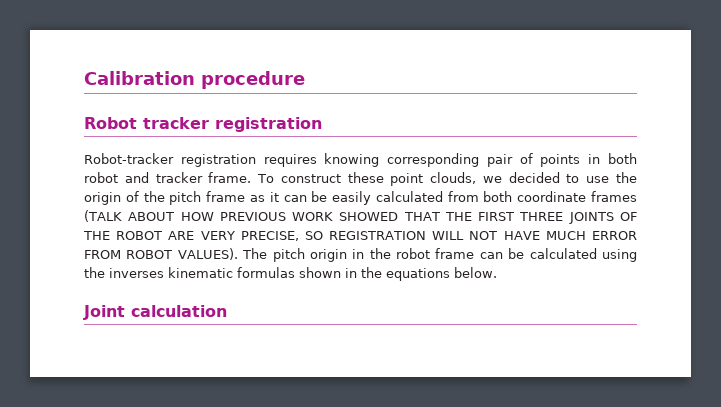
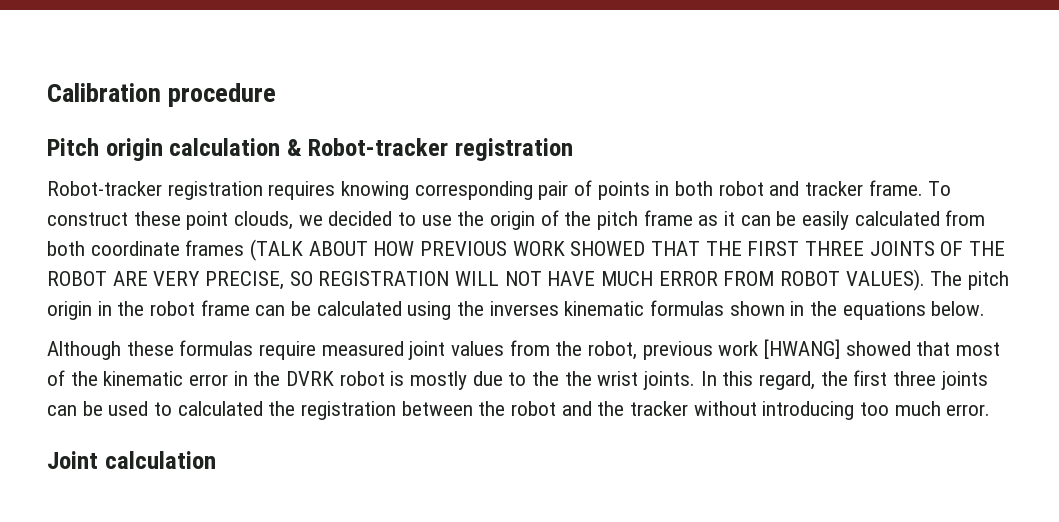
- Robot tracker registration
+ Pitch origin calculation & Robot-tracker registration
+ Although these formulas require measured joint values from the robot, previous work [HWANG] showed that most of the kinematic error in the DVRK robot is mostly due to the the wrist joints. In this regard, the first three joints can be used to calculated the registration between the robot and the tracker without introducing too much error.

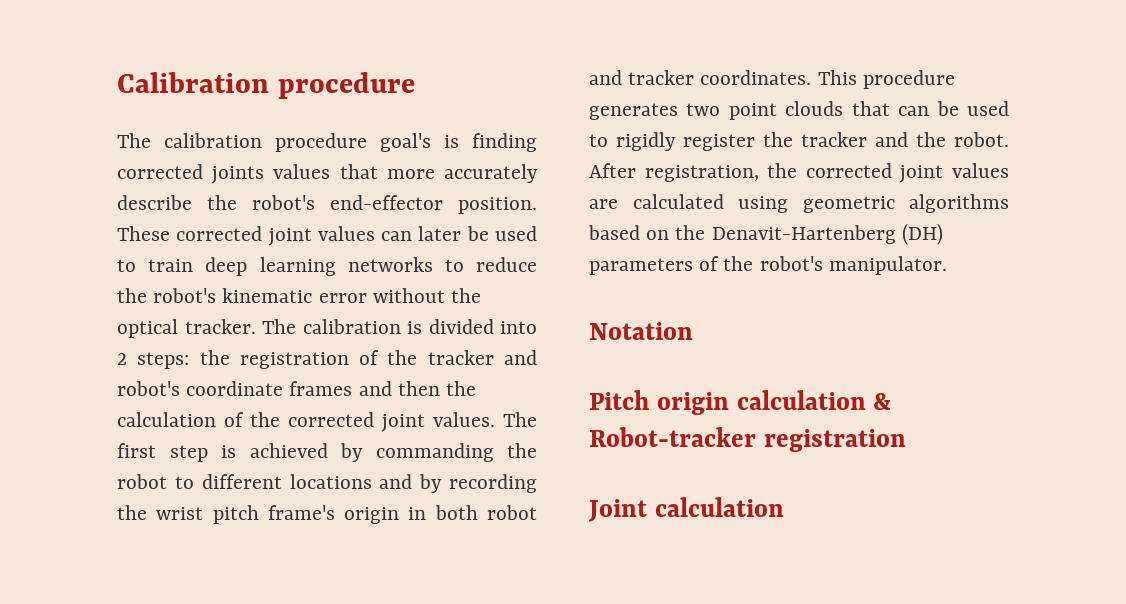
+ The calibration procedure goal's is finding corrected joints values that more accurately describe the robot's end-effector position. These corrected joint values can later be used to train deep learning networks to reduce the robot's kinematic error without the optical tracker. The calibration is divided into 2 steps: the registration of the tracker and robot's coordinate frames and then the calculation of the corrected joint values. The first step is achieved by commanding the robot to different locations and by recording the wrist pitch frame's origin in both robot and tracker coordinates. This procedure generates two point clouds that can be used to rigidly register the tracker and the robot. After registration, the corrected joint values are calculated using geometric algorithms based on the Denavit-Hartenberg (DH) parameters of the robot's manipulator.
+ Notation
- Robot-tracker registration requires knowing corresponding pair of points in both robot and tracker frame. To construct these point clouds, we decided to use the origin of the pitch frame as it can be easily calculated from both coordinate frames (TALK ABOUT HOW PREVIOUS WORK SHOWED THAT THE FIRST THREE JOINTS OF THE ROBOT ARE VERY PRECISE, SO REGISTRATION WILL NOT HAVE MUCH ERROR FROM ROBOT VALUES). The pitch origin in the robot frame can be calculated using the inverses kinematic formulas shown in the equations below.
- Although these formulas require measured joint values from the robot, previous work [HWANG] showed that most of the kinematic error in the DVRK robot is mostly due to the the wrist joints. In this regard, the first three joints can be used to calculated the registration between the robot and the tracker without introducing too much error.

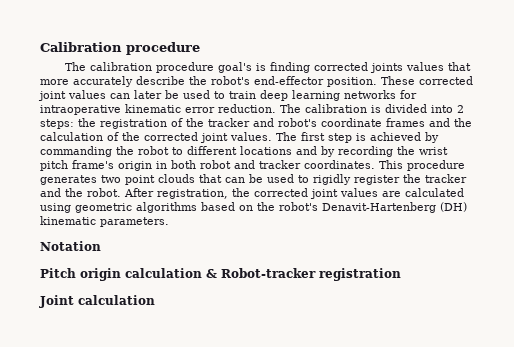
- These corrected joint values can later be used to train deep learning networks to reduce the robot's kinematic error without the optical tracker.
+ These corrected joint values can later be used to train deep learning networks for intraoperative kinematic error reduction.
- The calibration is divided into 2 steps: the registration of the tracker and robot's coordinate frames and then the calculation of the corrected joint values.
+ The calibration is divided into 2 steps: the registration of the tracker and robot's coordinate frames and the calculation of the corrected joint values.
- After registration, the corrected joint values are calculated using geometric algorithms based on the Denavit-Hartenberg (DH) parameters of the robot's manipulator.
+ After registration, the corrected joint values are calculated using geometric algorithms based on the robot's Denavit-Hartenberg (DH) kinematic parameters.

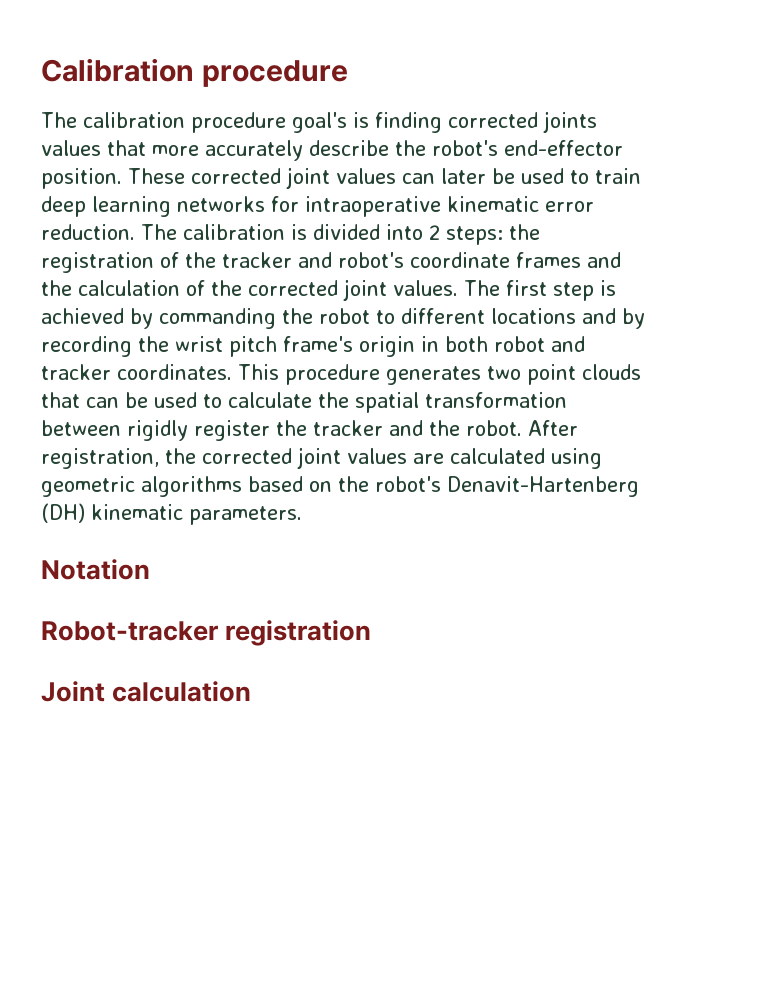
- This procedure generates two point clouds that can be used to rigidly register the tracker and the robot.
+ This procedure generates two point clouds that can be used to calculate the spatial transformation between rigidly register the tracker and the robot.
- Pitch origin calculation & Robot-tracker registration
+ Robot-tracker registration

